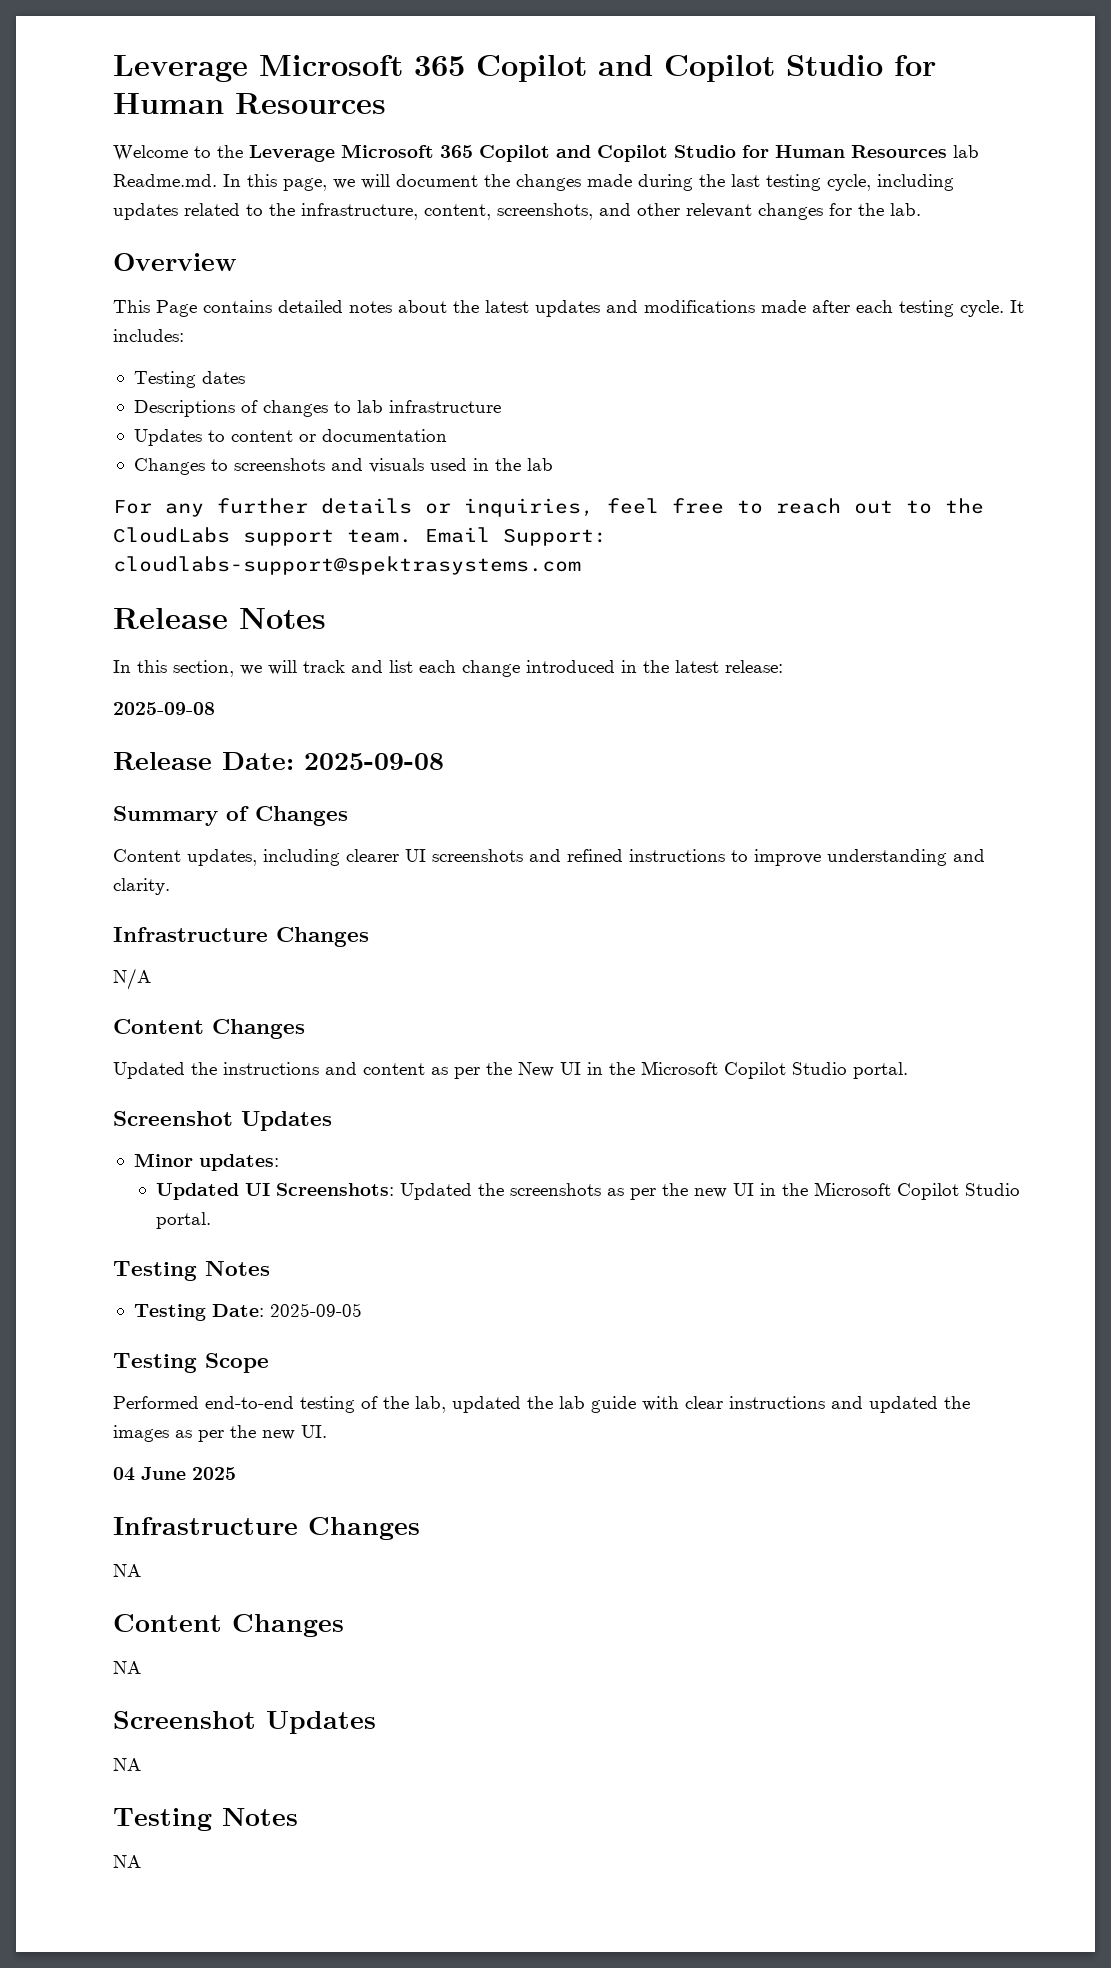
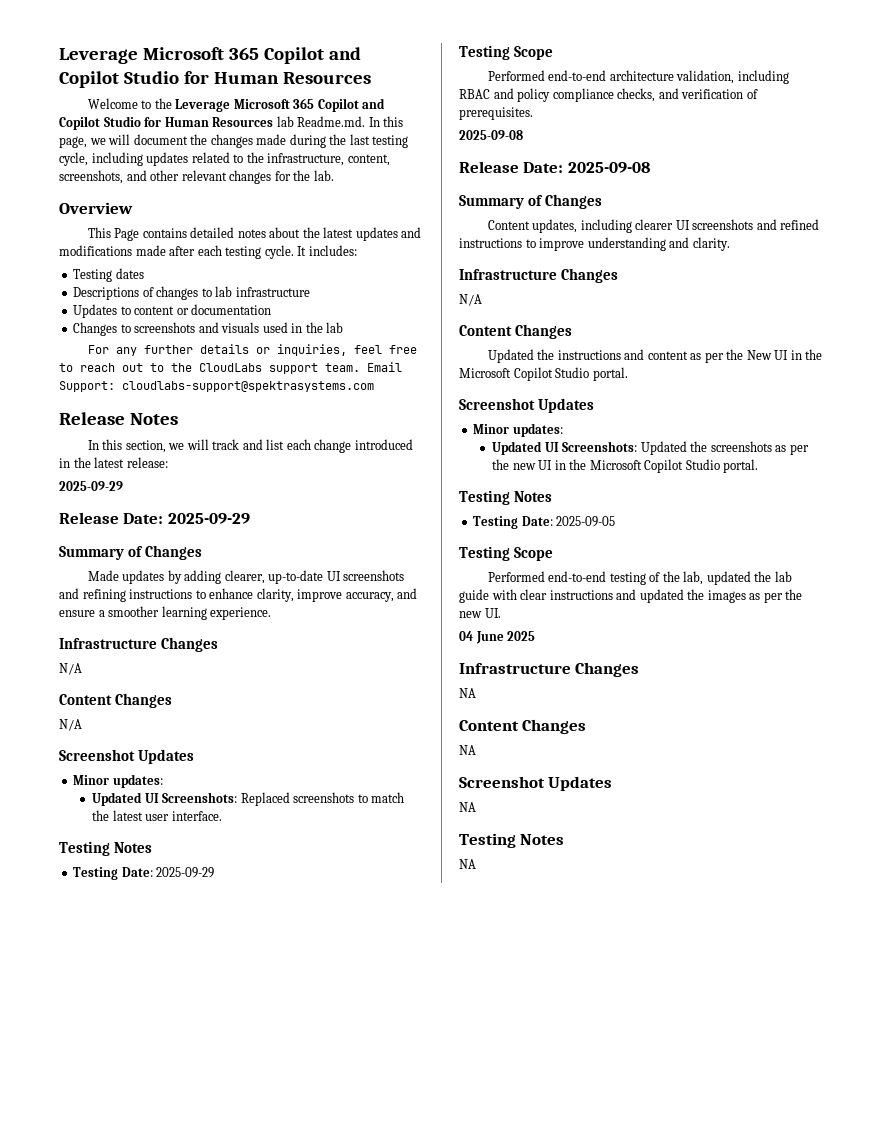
  In this section, we will track and list each change introduced in the latest release:
+ 2025-09-29
+ Release Date: 2025-09-29
+ Summary of Changes
+ Made updates by adding clearer, up-to-date UI screenshots and refining instructions to enhance clarity, improve accuracy, and ensure a smoother learning experience.
+ Infrastructure Changes
+ N/A
+ Content Changes
+ N/A
+ Screenshot Updates
+ Minor updates:
+ Updated UI Screenshots: Replaced screenshots to match the latest user interface.
+ Testing Notes
+ Testing Date: 2025-09-29
+ Testing Scope
+ Performed end-to-end architecture validation, including RBAC and policy compliance checks, and verification of prerequisites.

